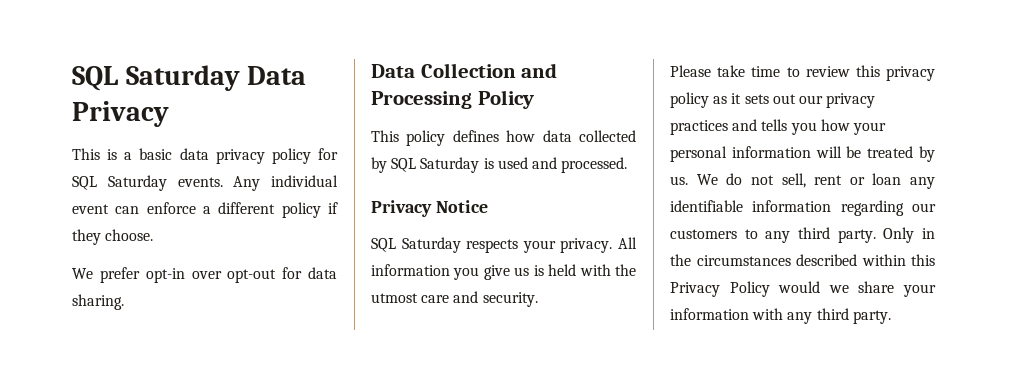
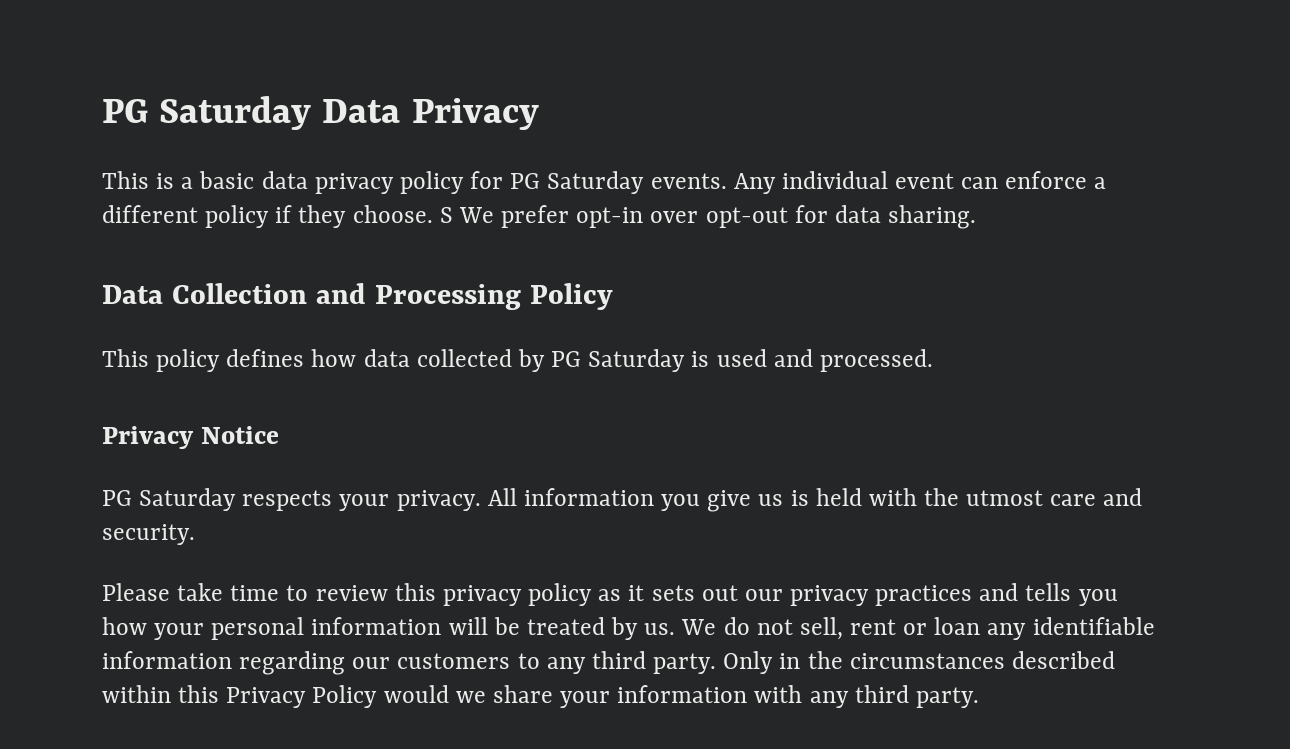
- SQL Saturday Data Privacy
+ PG Saturday Data Privacy
- This is a basic data privacy policy for SQL Saturday events.
+ This is a basic data privacy policy for PG Saturday events.
- Any individual event can enforce a different policy if they choose.
- We prefer opt-in over opt-out for data sharing.
+ Any individual event can enforce a different policy if they choose. S We prefer opt-in over opt-out for data sharing.
- This policy defines how data collected by SQL Saturday is used and processed.
+ This policy defines how data collected by PG Saturday is used and processed.
- SQL Saturday respects your privacy.
+ PG Saturday respects your privacy.

